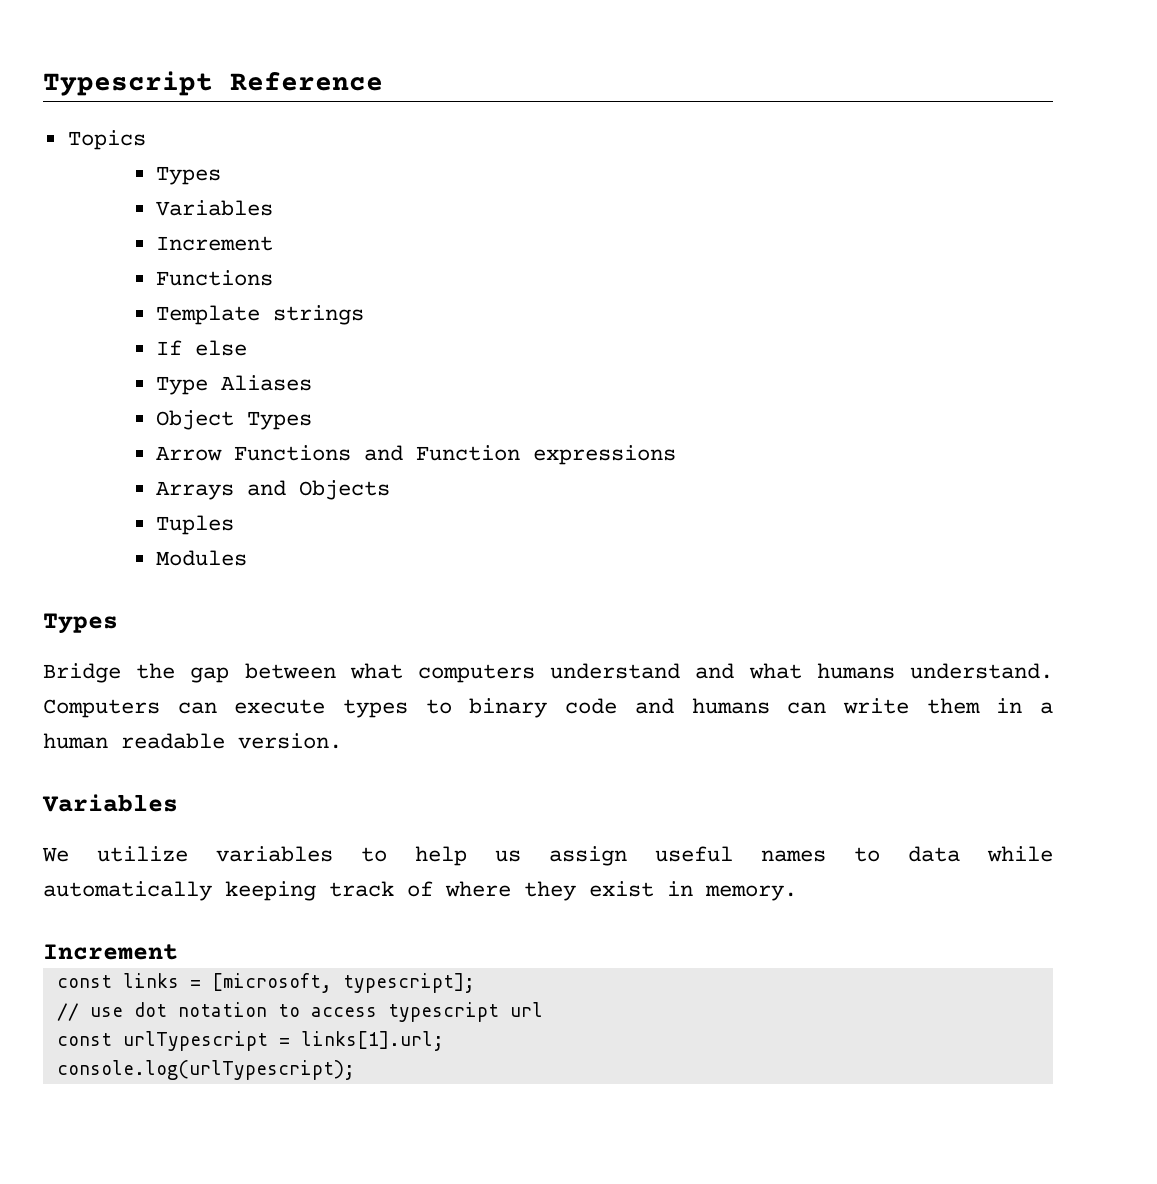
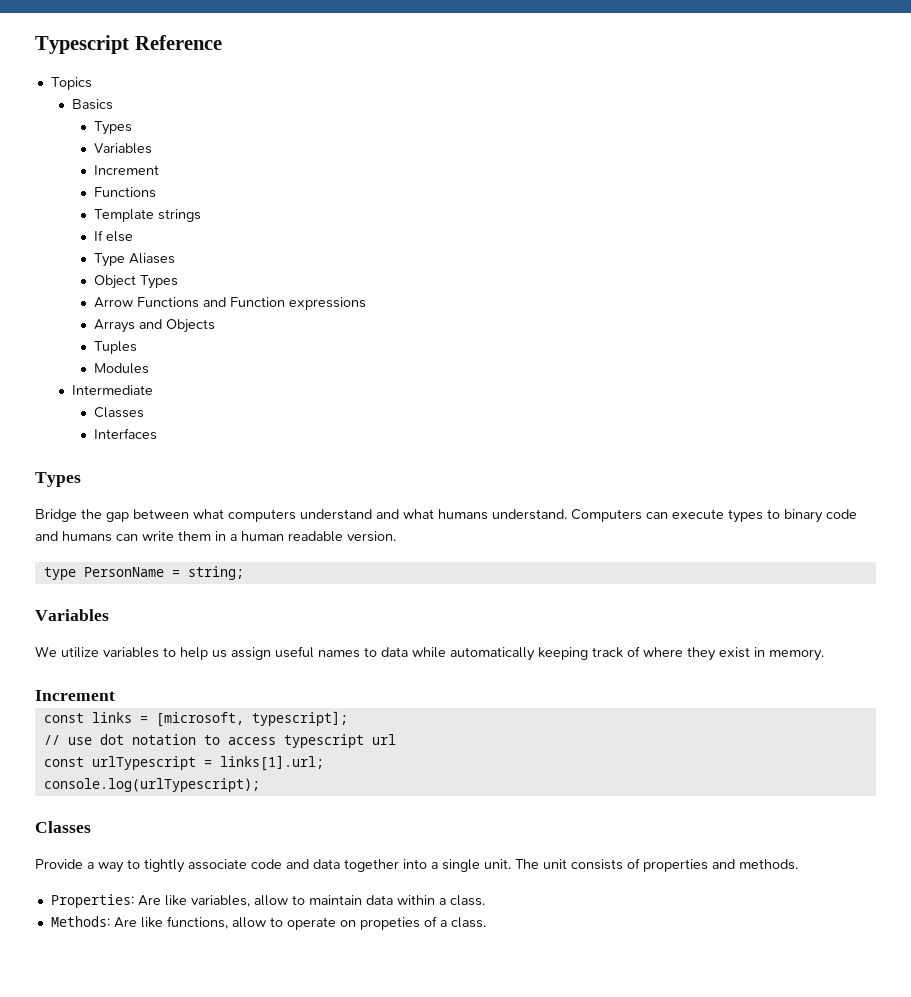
+ Basics
+ Intermediate
+ Classes
+ Interfaces
+ type PersonName = string;
  console.log(urlTypescript);
+ Classes
+ Provide a way to tightly associate code and data together into a single unit. The unit consists of properties and methods.
+ Properties: Are like variables, allow to maintain data within a class.
+ Methods: Are like functions, allow to operate on propeties of a class.

